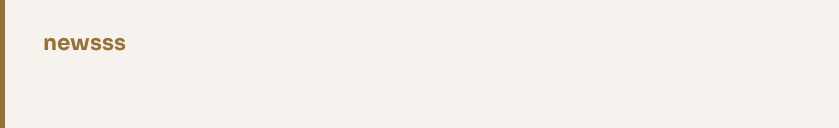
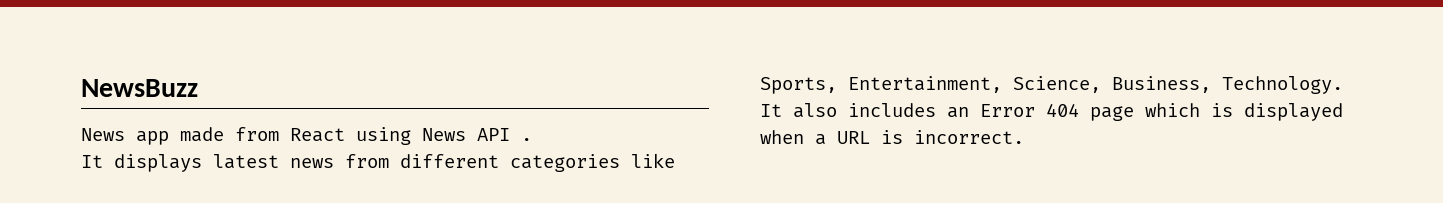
- newsss
+ NewsBuzz
+ News app made from React using News API .
+ It displays latest news from different categories like Sports, Entertainment, Science, Business, Technology.
+ It also includes an Error 404 page which is displayed when a URL is incorrect.

